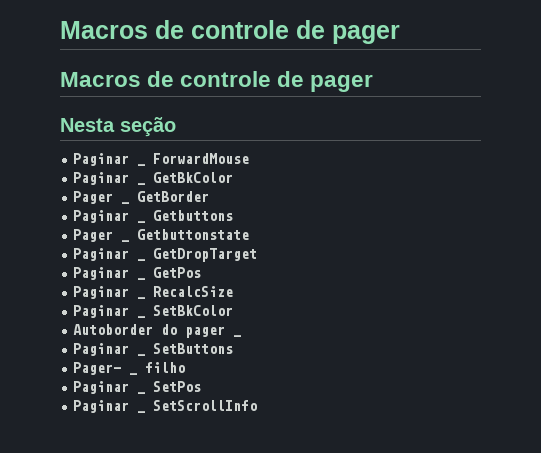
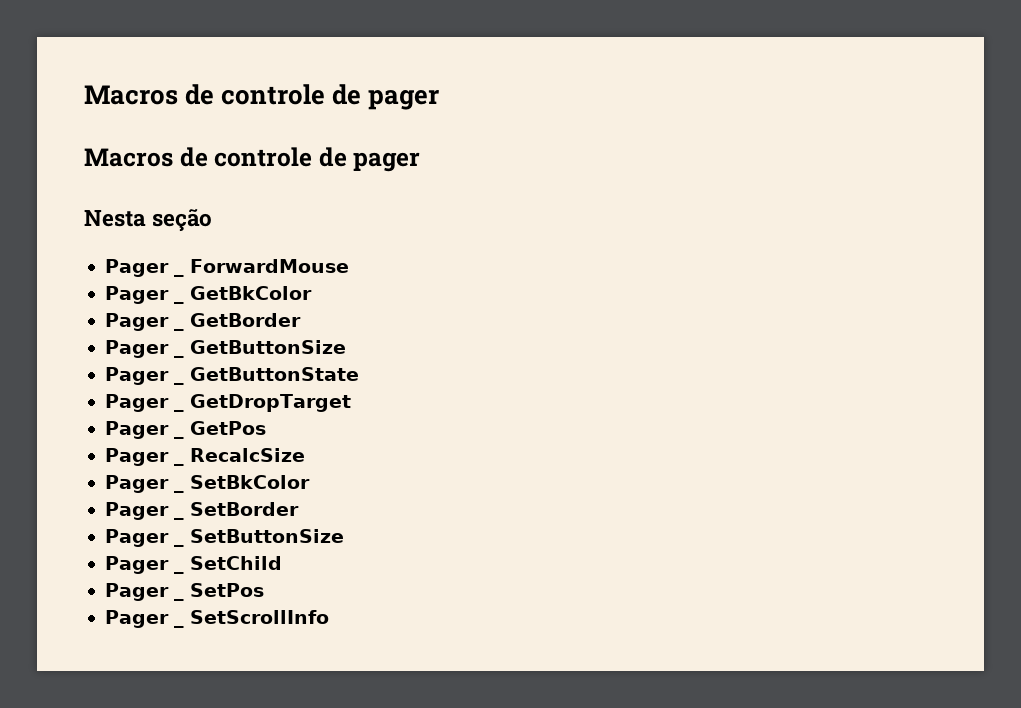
- Paginar _ ForwardMouse
+ Pager _ ForwardMouse
- Paginar _ GetBkColor
+ Pager _ GetBkColor
- Paginar _ Getbuttons
- Pager _ Getbuttonstate
- Paginar _ GetDropTarget
+ Pager _ GetButtonSize
+ Pager _ GetButtonState
+ Pager _ GetDropTarget
- Paginar _ GetPos
+ Pager _ GetPos
- Paginar _ RecalcSize
+ Pager _ RecalcSize
- Paginar _ SetBkColor
+ Pager _ SetBkColor
- Autoborder do pager _
- Paginar _ SetButtons
- Pager- _ filho
- Paginar _ SetPos
+ Pager _ SetBorder
+ Pager _ SetButtonSize
+ Pager _ SetChild
+ Pager _ SetPos
- Paginar _ SetScrollInfo
+ Pager _ SetScrollInfo

